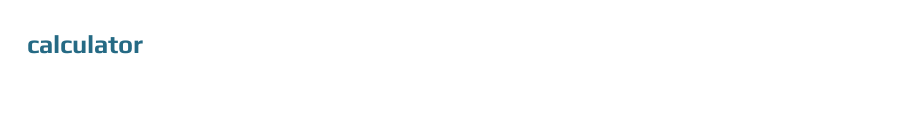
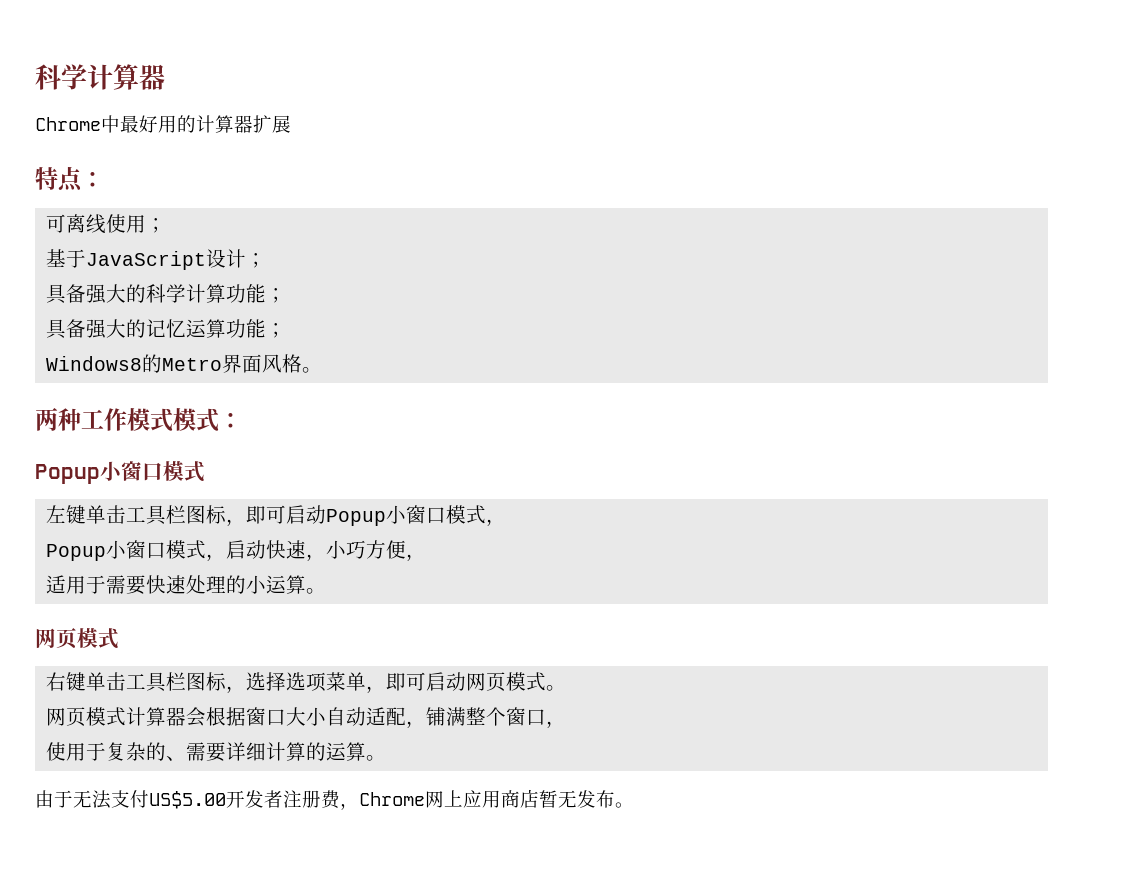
- calculator
+ 科学计算器
+ Chrome中最好用的计算器扩展
+ 特点：
+ 可离线使用；
+ 基于JavaScript设计；
+ 具备强大的科学计算功能；
+ 具备强大的记忆运算功能；
+ Windows8的Metro界面风格。
+ 两种工作模式模式：
+ Popup小窗口模式
+ 左键单击工具栏图标，即可启动Popup小窗口模式，
+ Popup小窗口模式，启动快速，小巧方便，
+ 适用于需要快速处理的小运算。
+ 网页模式
+ 右键单击工具栏图标，选择选项菜单，即可启动网页模式。
+ 网页模式计算器会根据窗口大小自动适配，铺满整个窗口，
+ 使用于复杂的、需要详细计算的运算。
+ 由于无法支付US$5.00开发者注册费，Chrome网上应用商店暂无发布。

